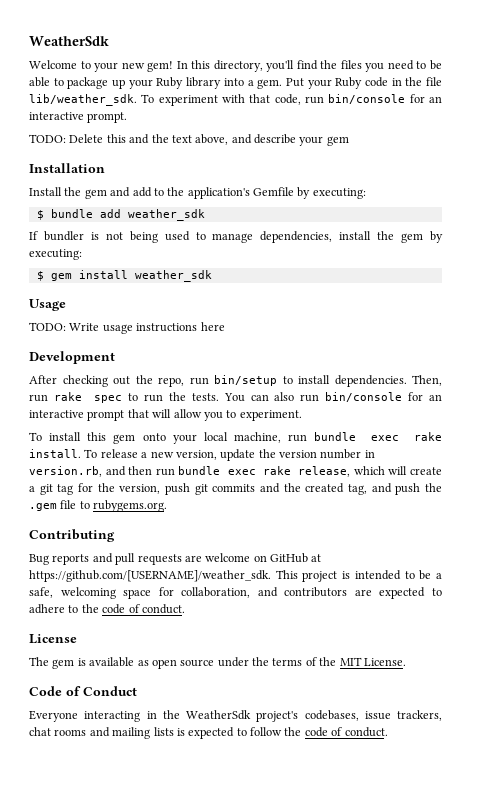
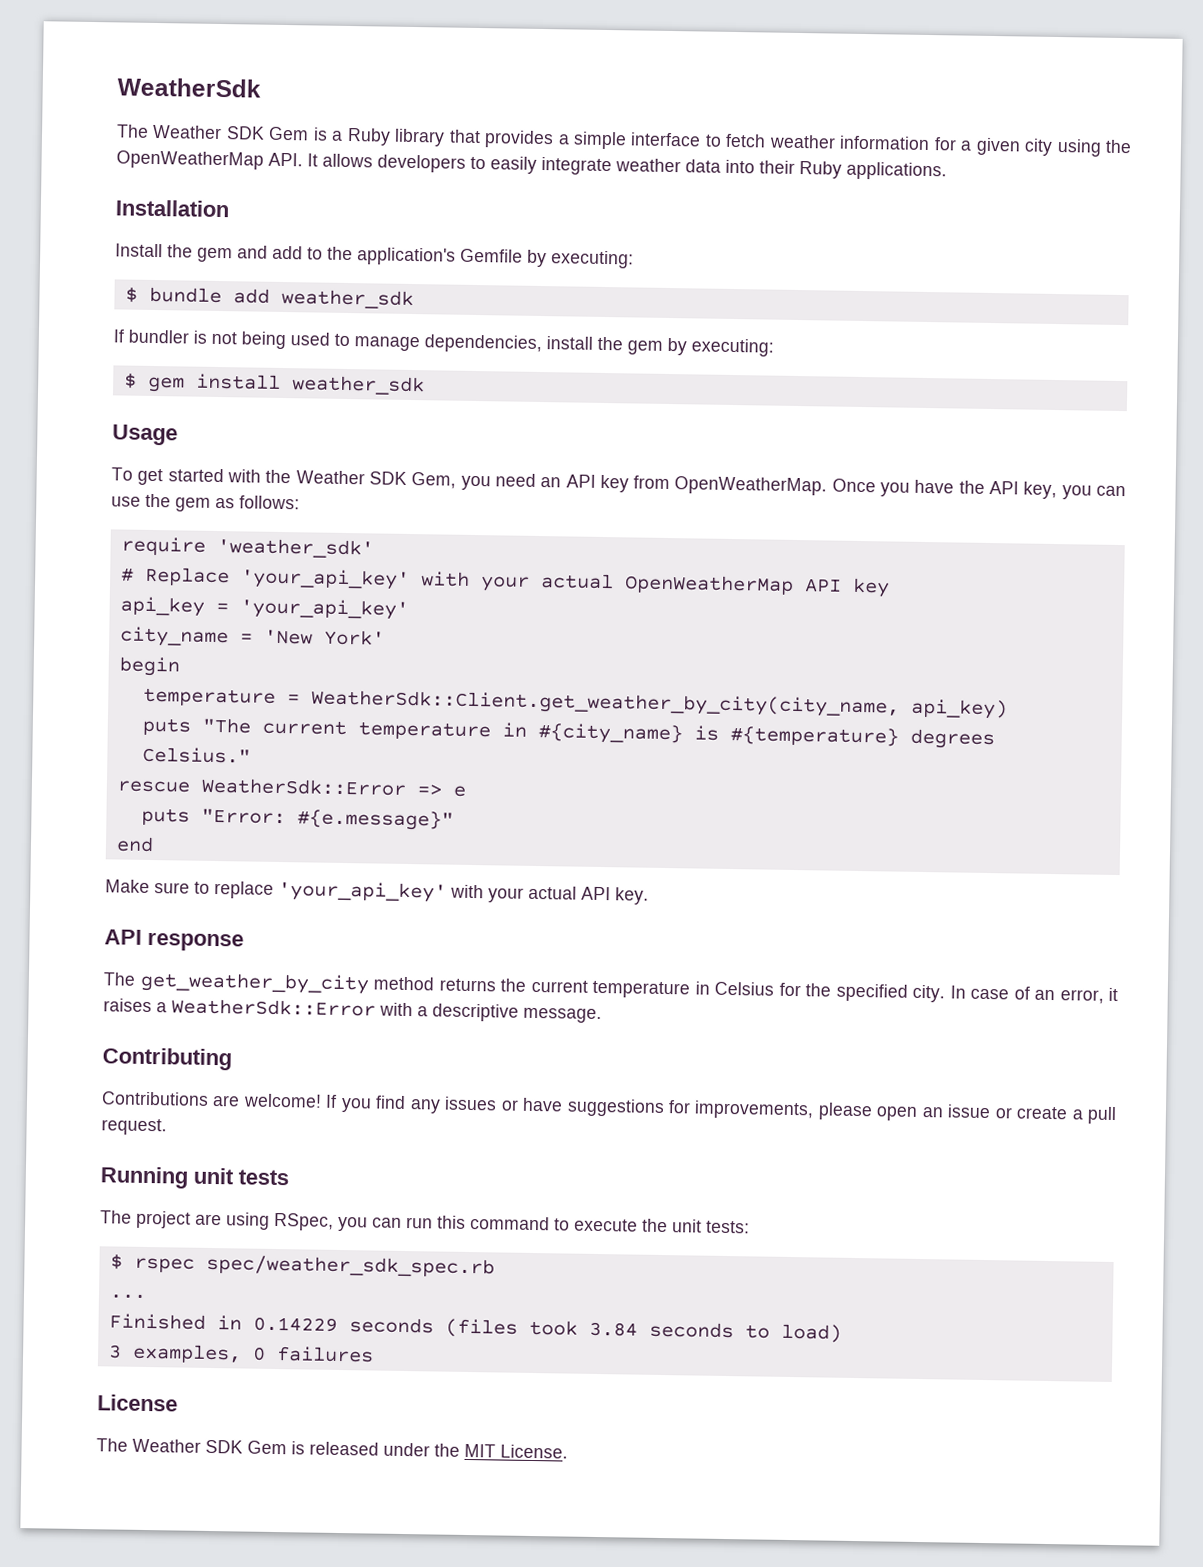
- Welcome to your new gem! In this directory, you'll find the files you need to be able to package up your Ruby library into a gem. Put your Ruby code in the file lib/weather_sdk. To experiment with that code, run bin/console for an interactive prompt.
- TODO: Delete this and the text above, and describe your gem
+ The Weather SDK Gem is a Ruby library that provides a simple interface to fetch weather information for a given city using the OpenWeatherMap API. It allows developers to easily integrate weather data into their Ruby applications.
- TODO: Write usage instructions here
- Development
- After checking out the repo, run bin/setup to install dependencies. Then, run rake spec to run the tests. You can also run bin/console for an interactive prompt that will allow you to experiment.
- To install this gem onto your local machine, run bundle exec rake install. To release a new version, update the version number in version.rb, and then run bundle exec rake release, which will create a git tag for the version, push git commits and the created tag, and push the .gem file to rubygems.org.
+ To get started with the Weather SDK Gem, you need an API key from OpenWeatherMap. Once you have the API key, you can use the gem as follows:
+ require 'weather_sdk'
+ # Replace 'your_api_key' with your actual OpenWeatherMap API key
+ api_key = 'your_api_key'
+ city_name = 'New York'
+ begin
+ temperature = WeatherSdk::Client.get_weather_by_city(city_name, api_key)
+ puts "The current temperature in #{city_name} is #{temperature} degrees Celsius."
+ rescue WeatherSdk::Error => e
+ puts "Error: #{e.message}"
+ end
+ Make sure to replace 'your_api_key' with your actual API key.
+ API response
+ The get_weather_by_city method returns the current temperature in Celsius for the specified city. In case of an error, it raises a WeatherSdk::Error with a descriptive message.
  Contributing
- Bug reports and pull requests are welcome on GitHub at https://github.com/[USERNAME]/weather_sdk. This project is intended to be a safe, welcoming space for collaboration, and contributors are expected to adhere to the code of conduct.
+ Contributions are welcome! If you find any issues or have suggestions for improvements, please open an issue or create a pull request.
+ Running unit tests
+ The project are using RSpec, you can run this command to execute the unit tests:
+ $ rspec spec/weather_sdk_spec.rb
+ ...
+ Finished in 0.14229 seconds (files took 3.84 seconds to load)
+ 3 examples, 0 failures
  License
- The gem is available as open source under the terms of the MIT License.
- Code of Conduct
- Everyone interacting in the WeatherSdk project's codebases, issue trackers, chat rooms and mailing lists is expected to follow the code of conduct.
+ The Weather SDK Gem is released under the MIT License.

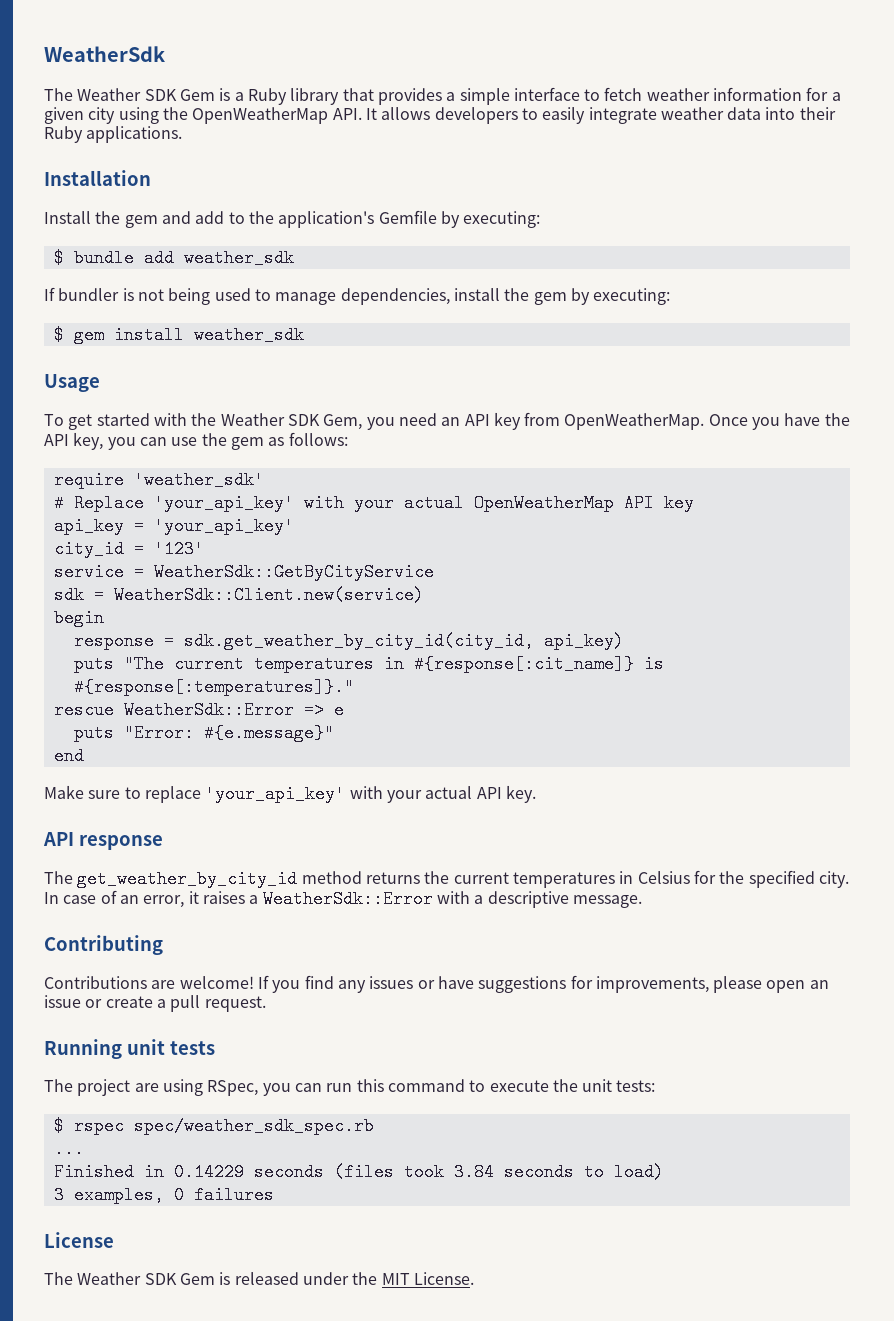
- city_name = 'New York'
+ city_id = '123'
+ service = WeatherSdk::GetByCityService
+ sdk = WeatherSdk::Client.new(service)
  begin
- temperature = WeatherSdk::Client.get_weather_by_city(city_name, api_key)
- puts "The current temperature in #{city_name} is #{temperature} degrees Celsius."
+ response = sdk.get_weather_by_city_id(city_id, api_key)
+ puts "The current temperatures in #{response[:cit_name]} is #{response[:temperatures]}."
- The get_weather_by_city method returns the current temperature in Celsius for the specified city.
+ The get_weather_by_city_id method returns the current temperatures in Celsius for the specified city.

